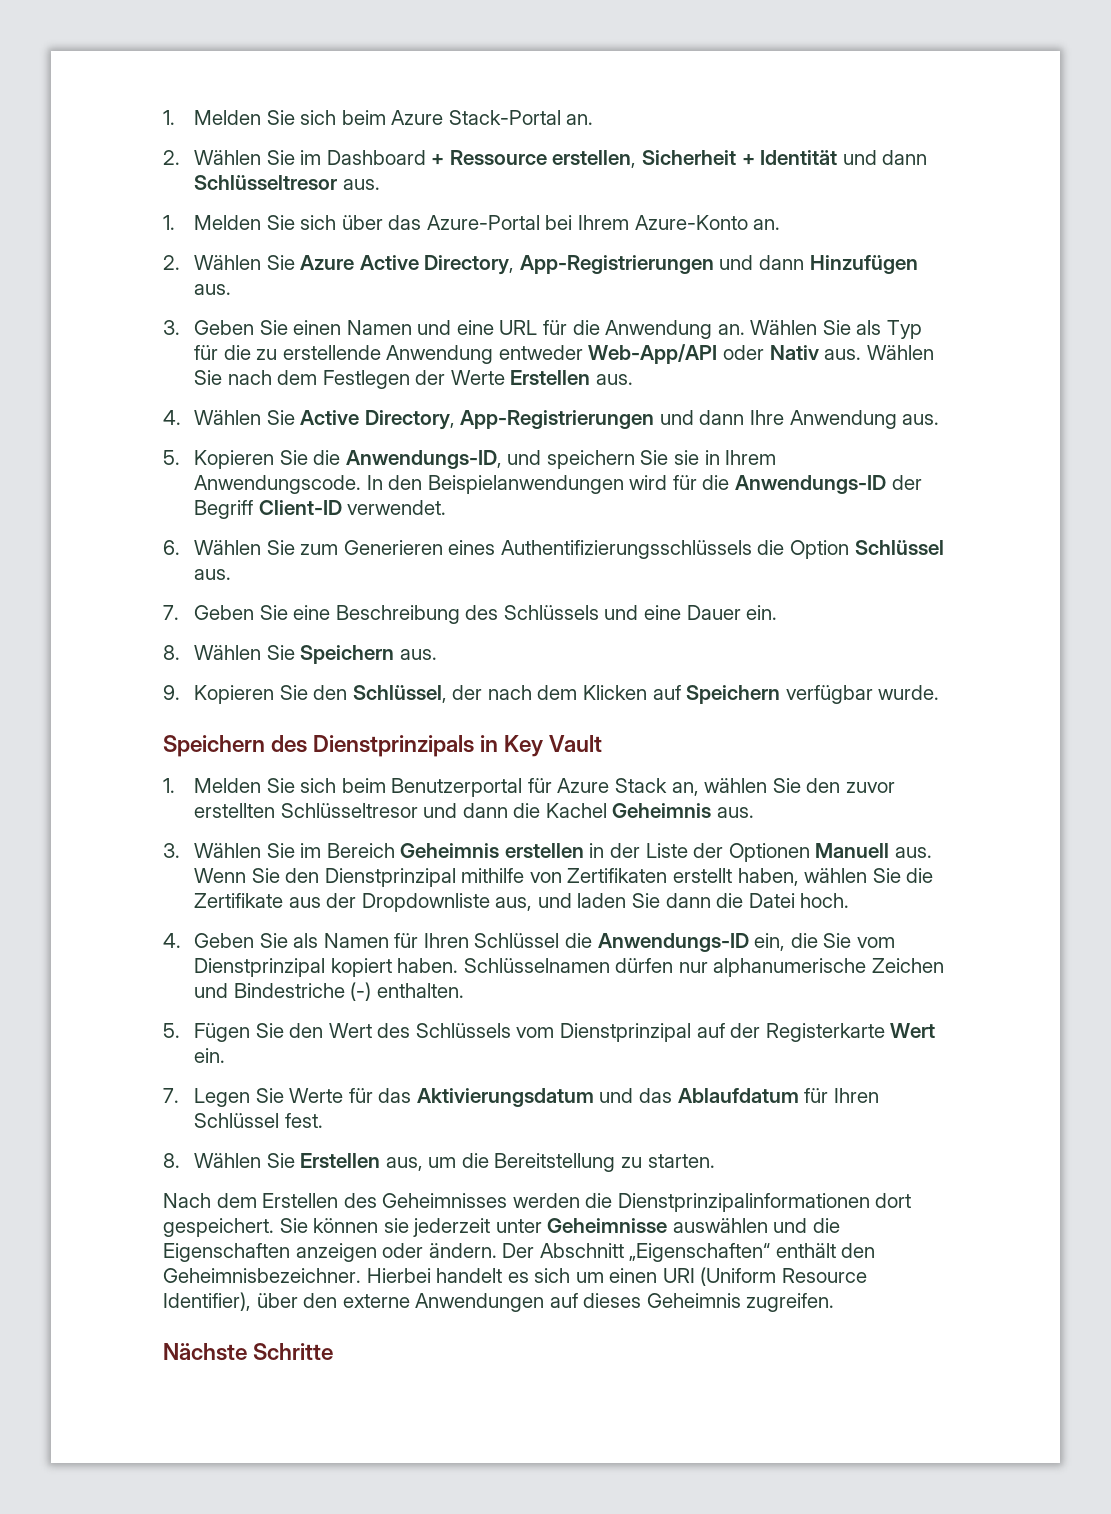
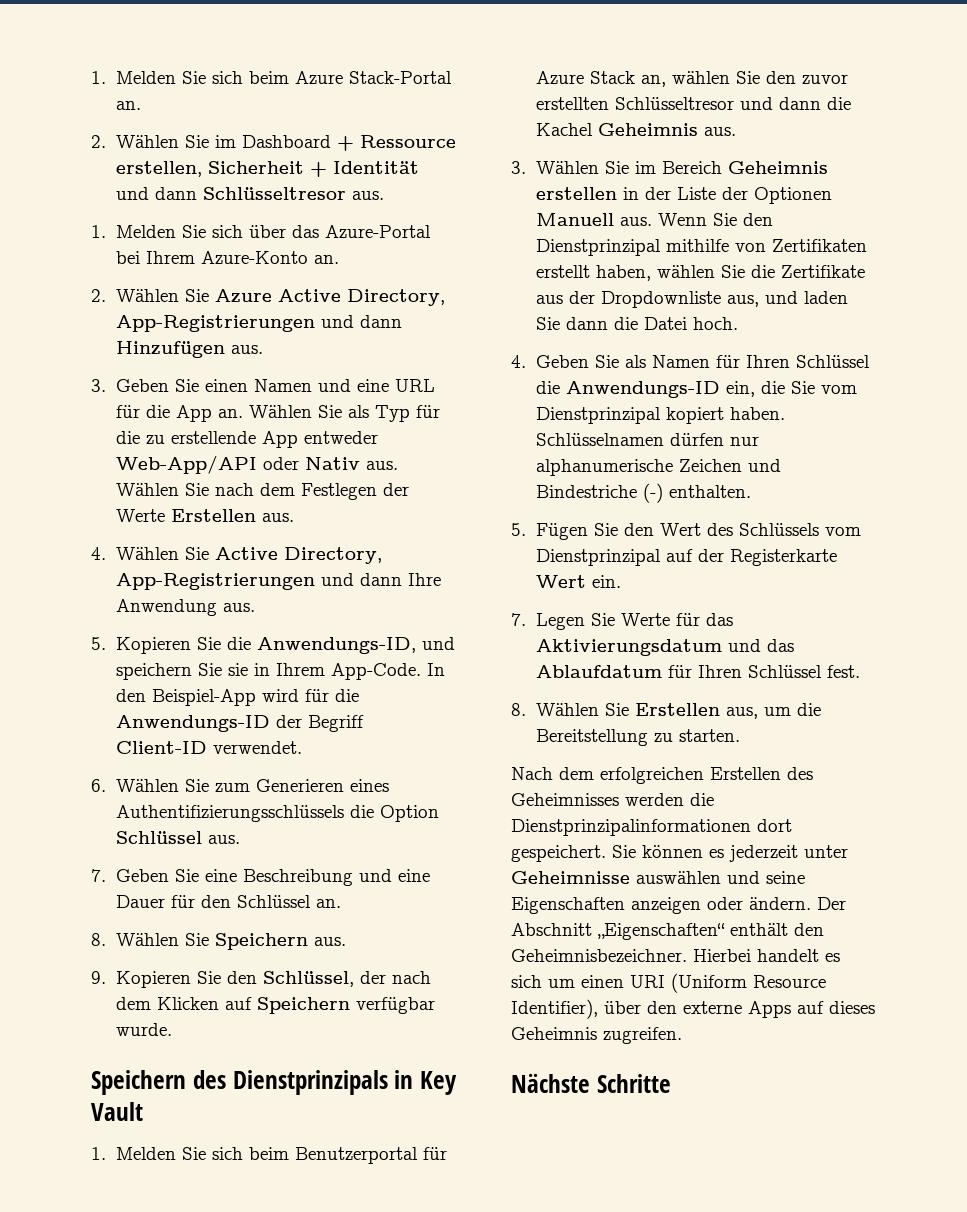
- 3. Geben Sie einen Namen und eine URL für die Anwendung an.
+ 3. Geben Sie einen Namen und eine URL für die App an.
- Wählen Sie als Typ für die zu erstellende Anwendung entweder Web-App/API oder Nativ aus.
+ Wählen Sie als Typ für die zu erstellende App entweder Web-App/API oder Nativ aus.
- 5. Kopieren Sie die Anwendungs-ID, und speichern Sie sie in Ihrem Anwendungscode.
+ 5. Kopieren Sie die Anwendungs-ID, und speichern Sie sie in Ihrem App-Code.
- In den Beispielanwendungen wird für die Anwendungs-ID der Begriff Client-ID verwendet.
+ In den Beispiel-App wird für die Anwendungs-ID der Begriff Client-ID verwendet.
- 7. Geben Sie eine Beschreibung des Schlüssels und eine Dauer ein.
+ 7. Geben Sie eine Beschreibung und eine Dauer für den Schlüssel an.
- Nach dem Erstellen des Geheimnisses werden die Dienstprinzipalinformationen dort gespeichert.
+ Nach dem erfolgreichen Erstellen des Geheimnisses werden die Dienstprinzipalinformationen dort gespeichert.
- Sie können sie jederzeit unter Geheimnisse auswählen und die Eigenschaften anzeigen oder ändern.
+ Sie können es jederzeit unter Geheimnisse auswählen und seine Eigenschaften anzeigen oder ändern.
- Hierbei handelt es sich um einen URI (Uniform Resource Identifier), über den externe Anwendungen auf dieses Geheimnis zugreifen.
+ Hierbei handelt es sich um einen URI (Uniform Resource Identifier), über den externe Apps auf dieses Geheimnis zugreifen.

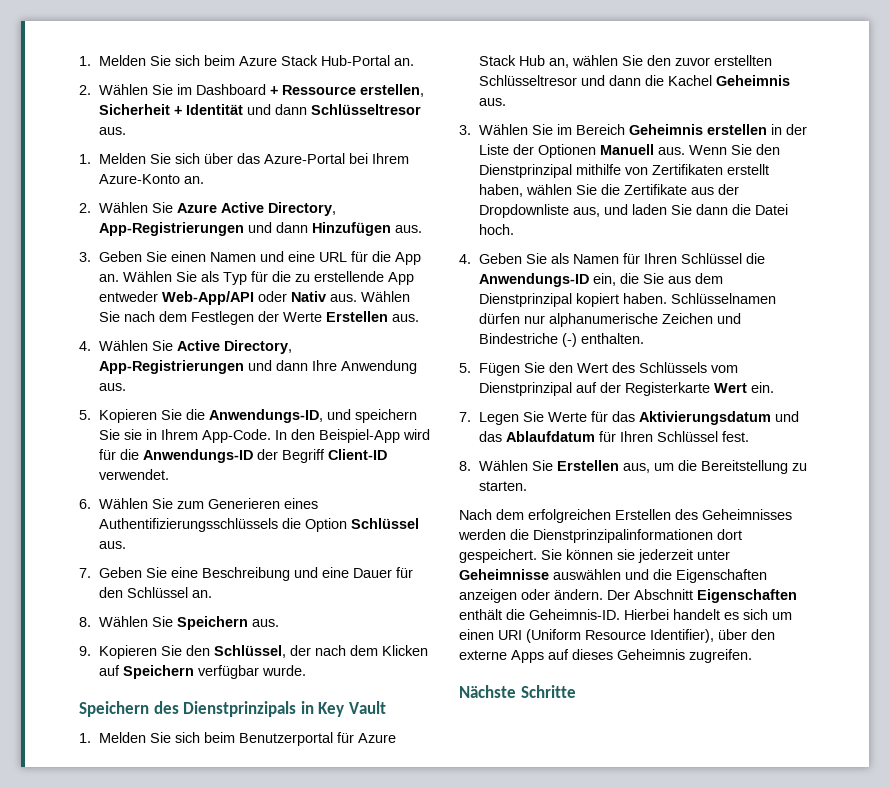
- 1. Melden Sie sich beim Azure Stack-Portal an.
+ 1. Melden Sie sich beim Azure Stack Hub-Portal an.
- 1. Melden Sie sich beim Benutzerportal für Azure Stack an, wählen Sie den zuvor erstellten Schlüsseltresor und dann die Kachel Geheimnis aus.
+ 1. Melden Sie sich beim Benutzerportal für Azure Stack Hub an, wählen Sie den zuvor erstellten Schlüsseltresor und dann die Kachel Geheimnis aus.
- 4. Geben Sie als Namen für Ihren Schlüssel die Anwendungs-ID ein, die Sie vom Dienstprinzipal kopiert haben.
+ 4. Geben Sie als Namen für Ihren Schlüssel die Anwendungs-ID ein, die Sie aus dem Dienstprinzipal kopiert haben.
- Sie können es jederzeit unter Geheimnisse auswählen und seine Eigenschaften anzeigen oder ändern.
+ Sie können sie jederzeit unter Geheimnisse auswählen und die Eigenschaften anzeigen oder ändern.
- Der Abschnitt „Eigenschaften“ enthält den Geheimnisbezeichner.
+ Der Abschnitt Eigenschaften enthält die Geheimnis-ID.

